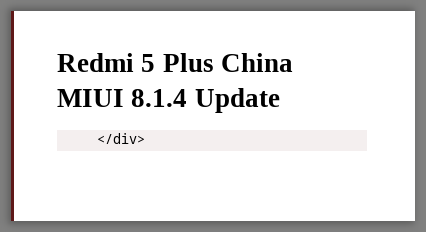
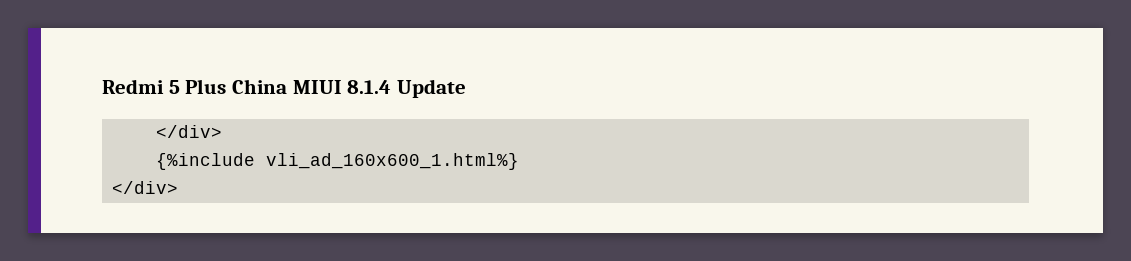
+ {%include vli_ad_160x600_1.html%}
+ </div>

